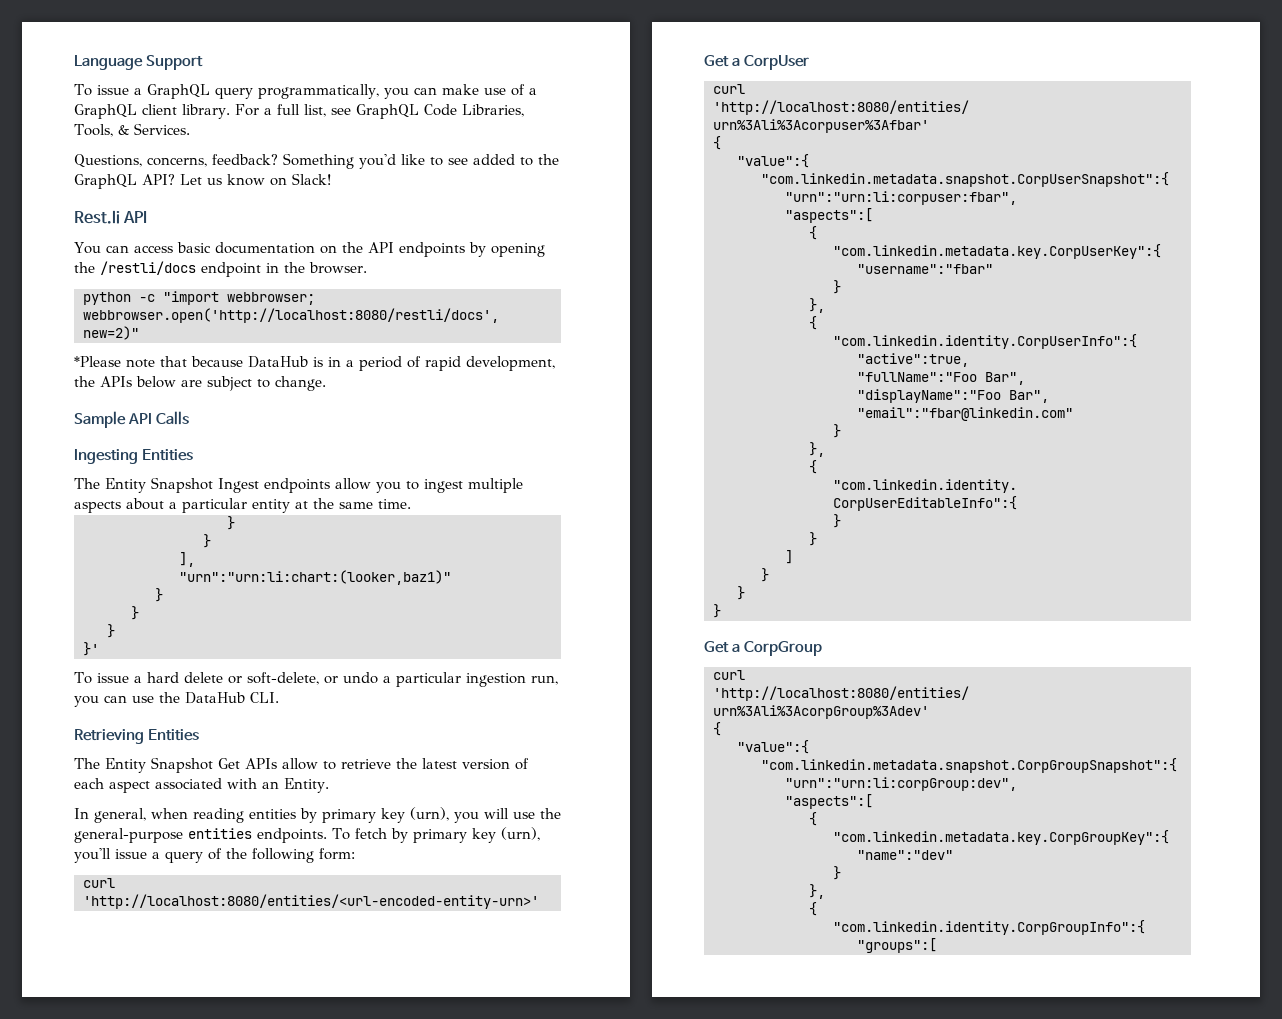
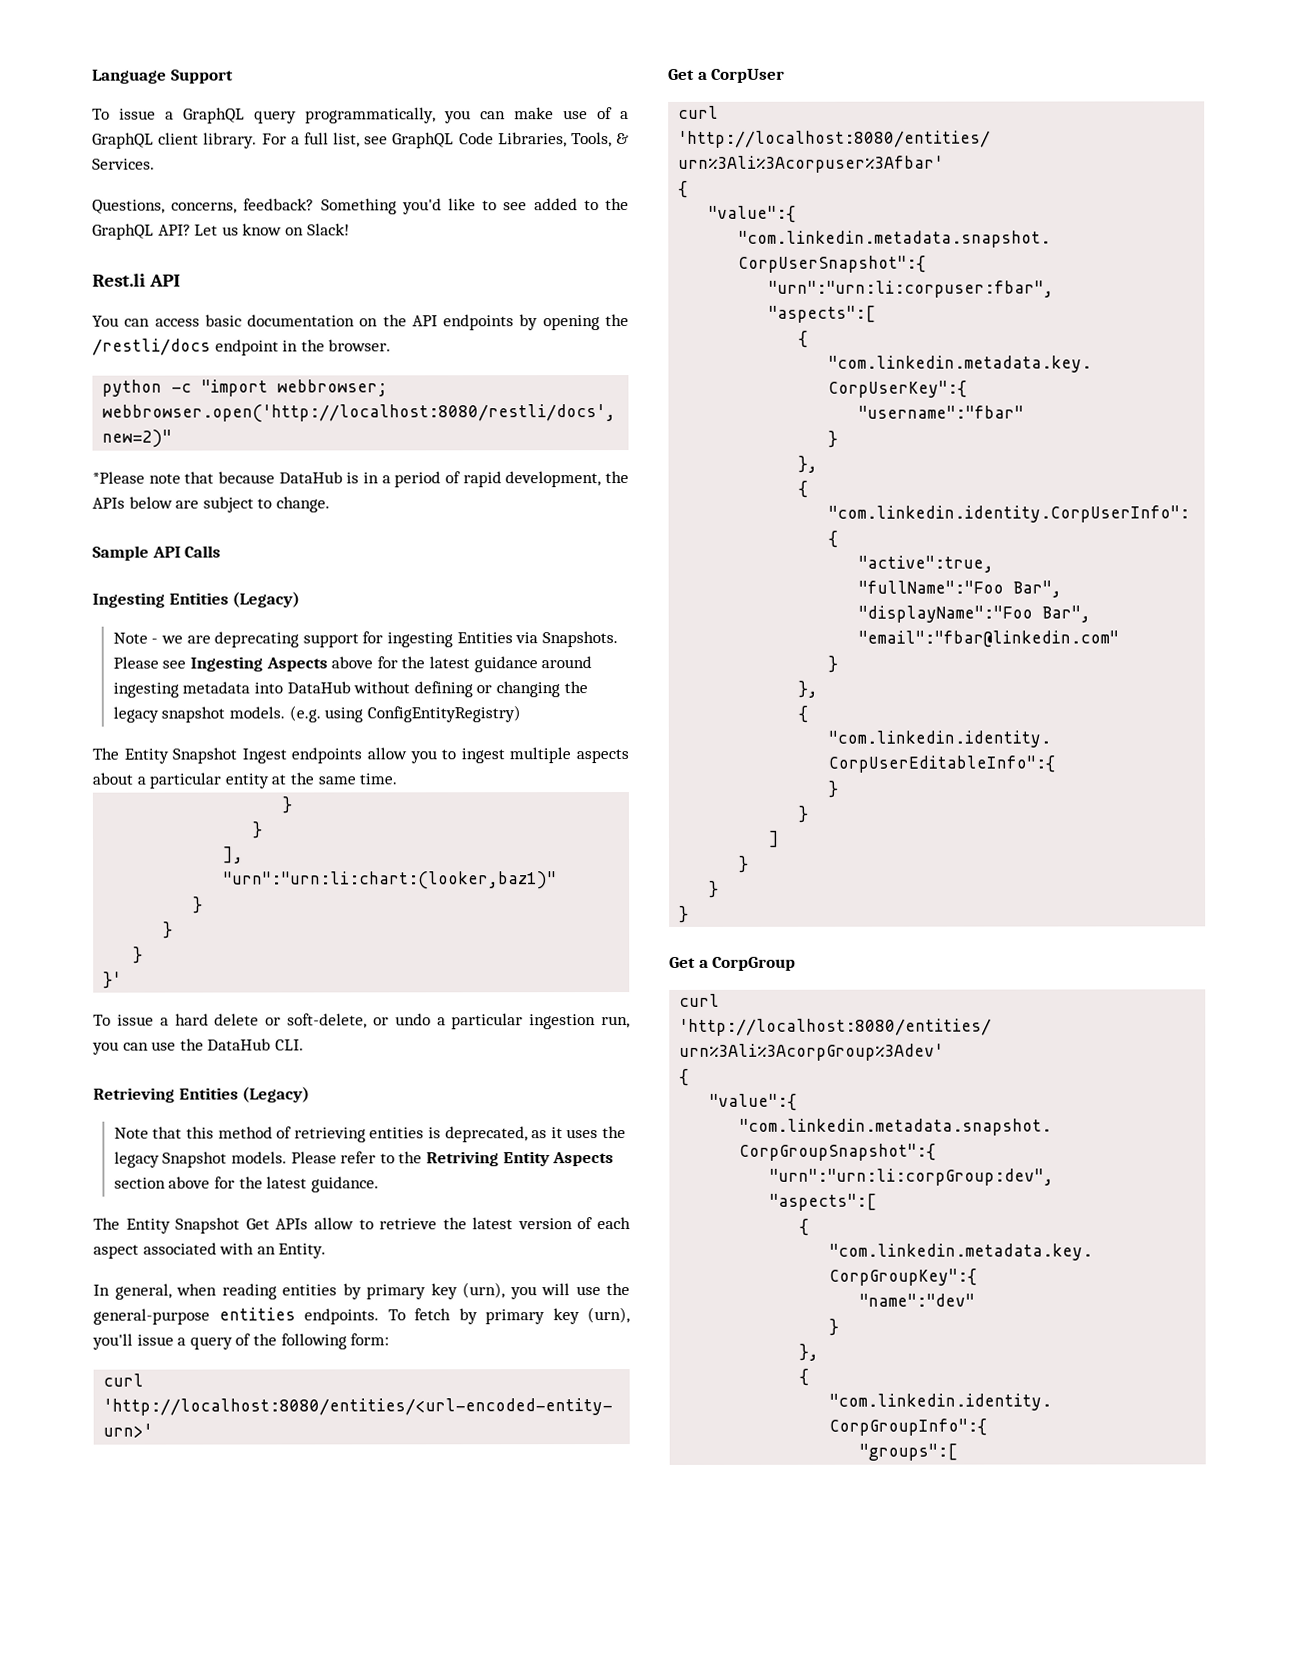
- Ingesting Entities
+ Ingesting Entities (Legacy)
+ Note - we are deprecating support for ingesting Entities via Snapshots. Please see Ingesting Aspects above for the latest guidance around ingesting metadata into DataHub without defining or changing the legacy snapshot models. (e.g. using ConfigEntityRegistry)
- Retrieving Entities
+ Retrieving Entities (Legacy)
+ Note that this method of retrieving entities is deprecated, as it uses the legacy Snapshot models. Please refer to the Retriving Entity Aspects section above for the latest guidance.

